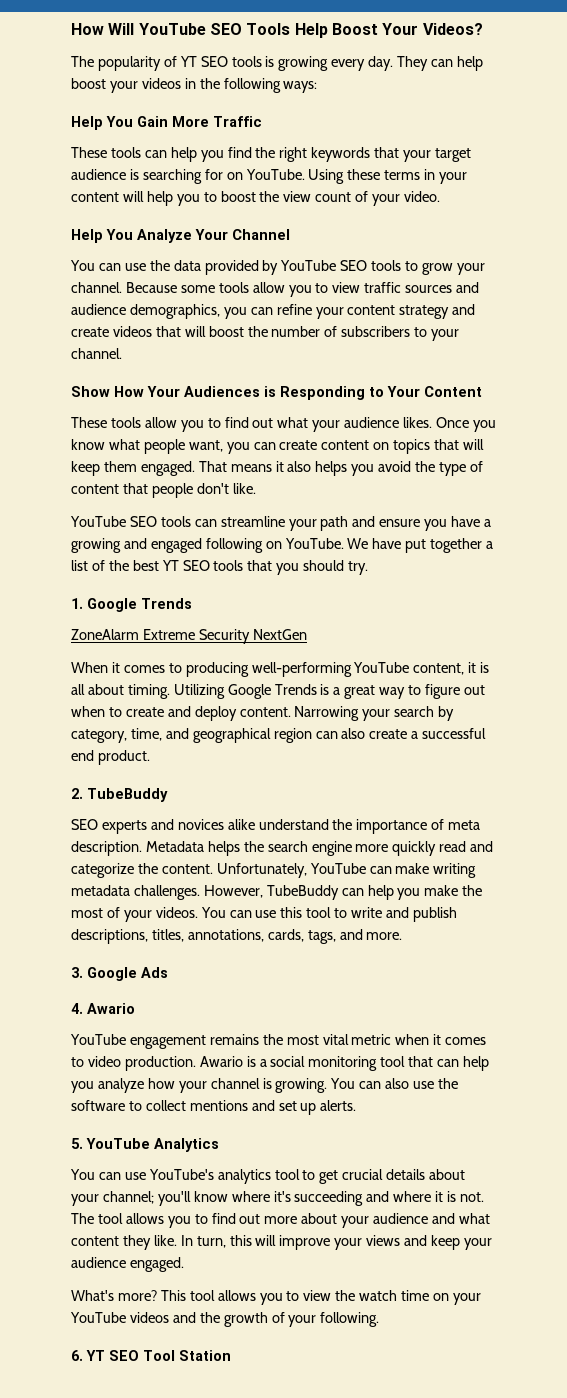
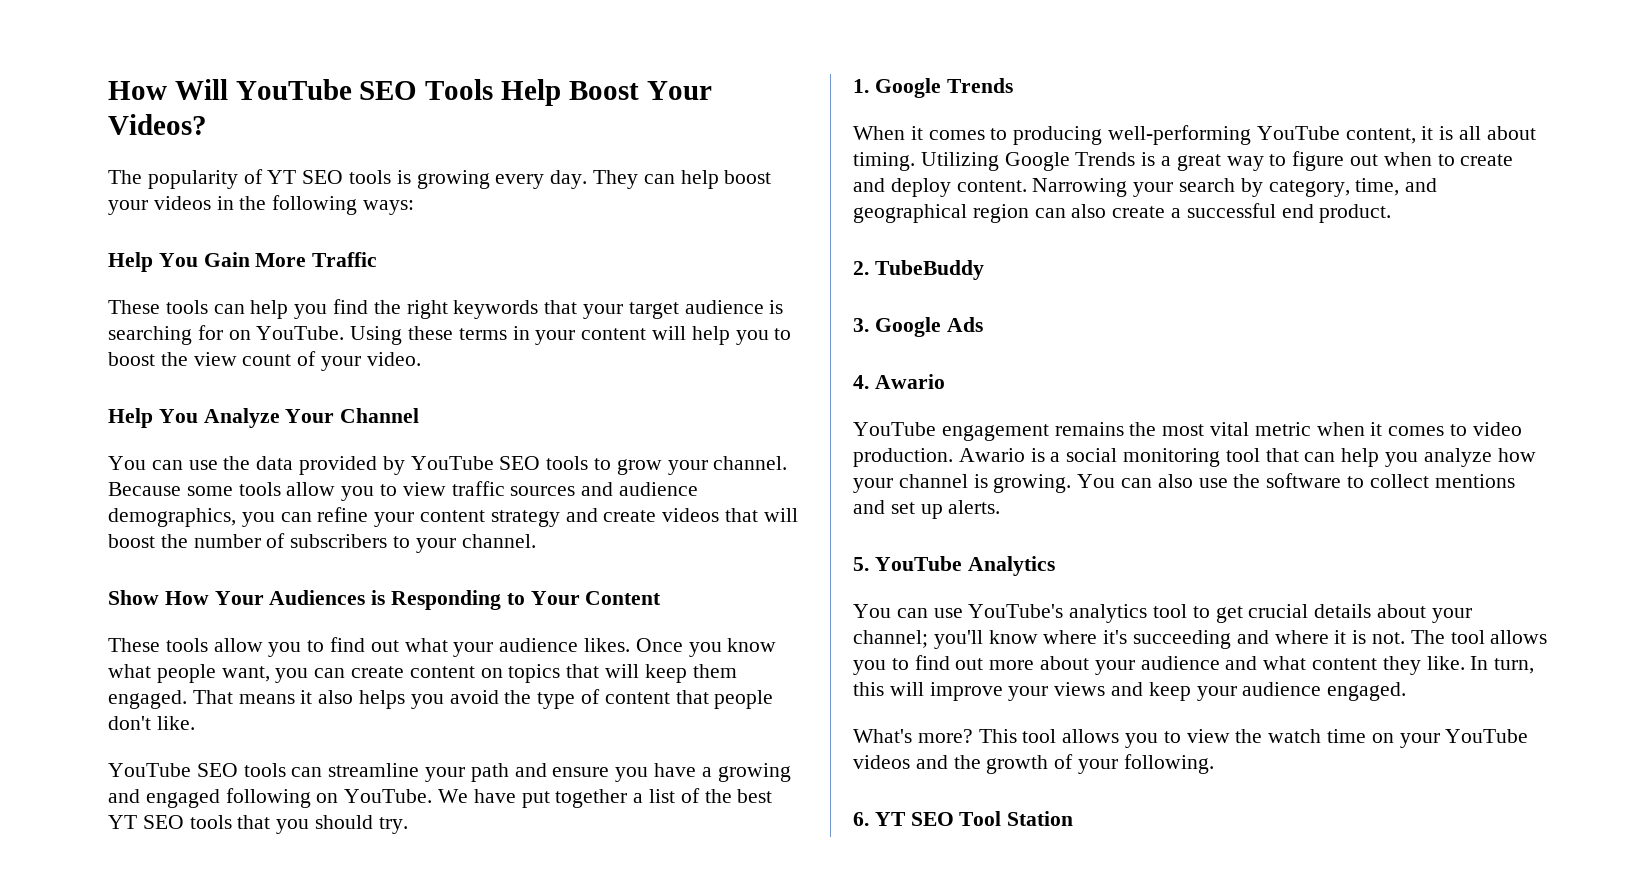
- ZoneAlarm Extreme Security NextGen
- SEO experts and novices alike understand the importance of meta description. Metadata helps the search engine more quickly read and categorize the content. Unfortunately, YouTube can make writing metadata challenges. However, TubeBuddy can help you make the most of your videos. You can use this tool to write and publish descriptions, titles, annotations, cards, tags, and more.

